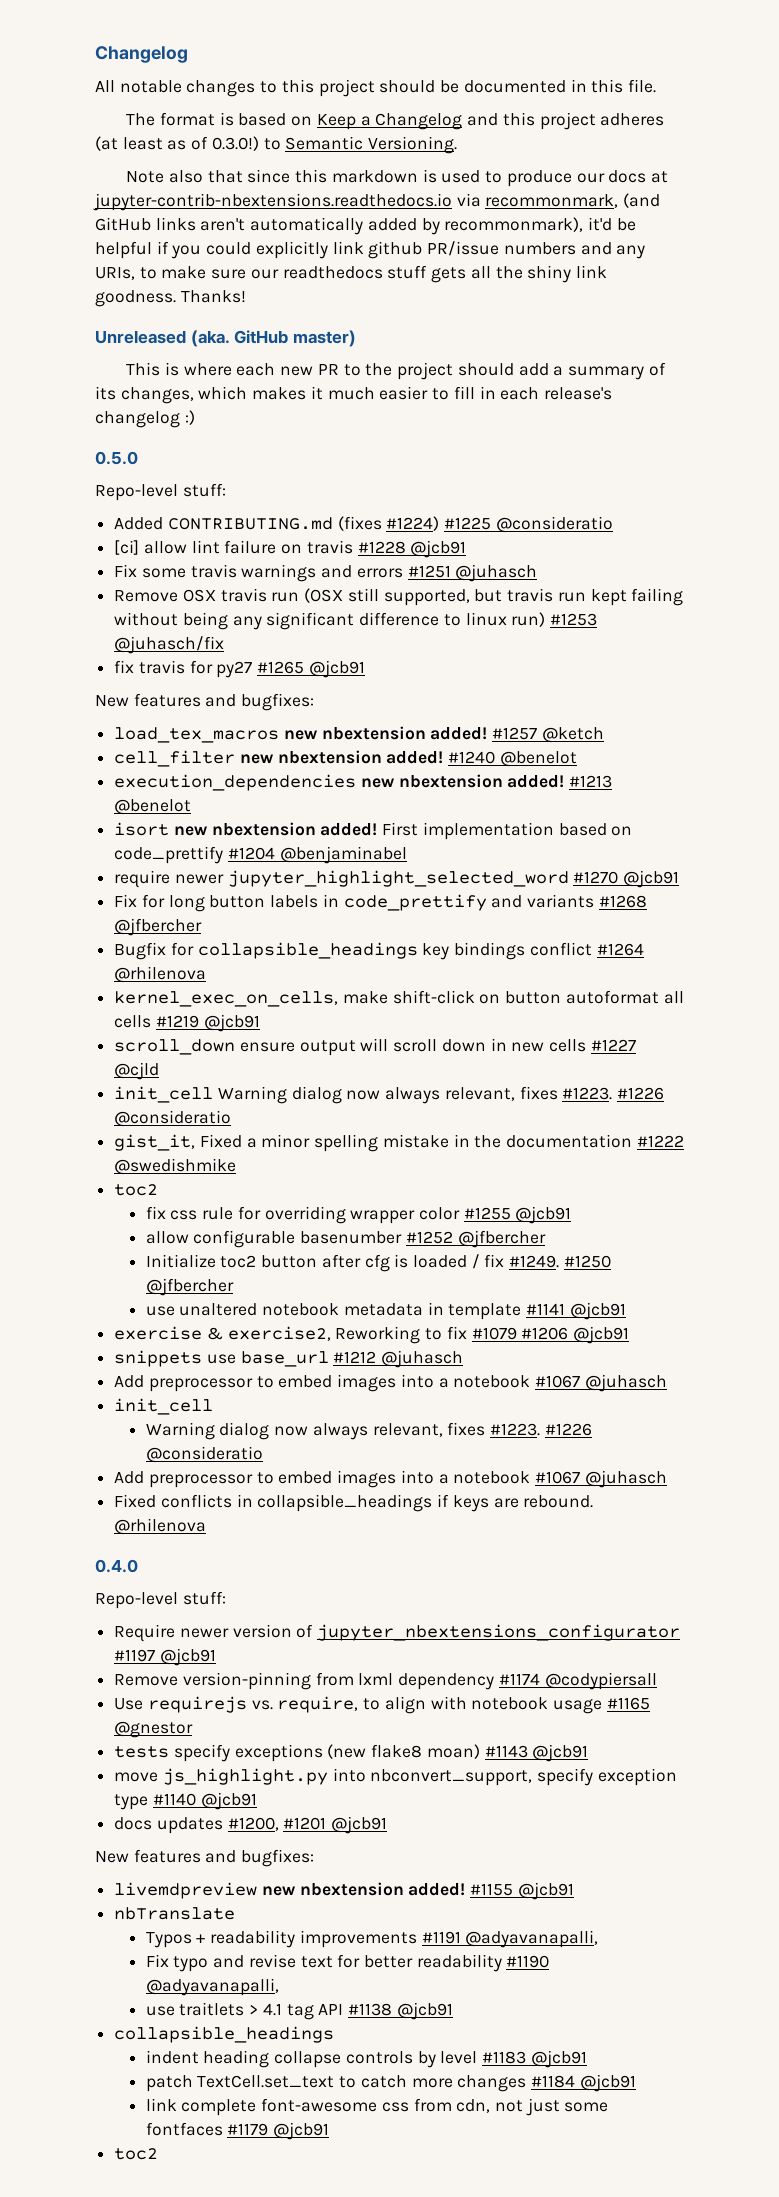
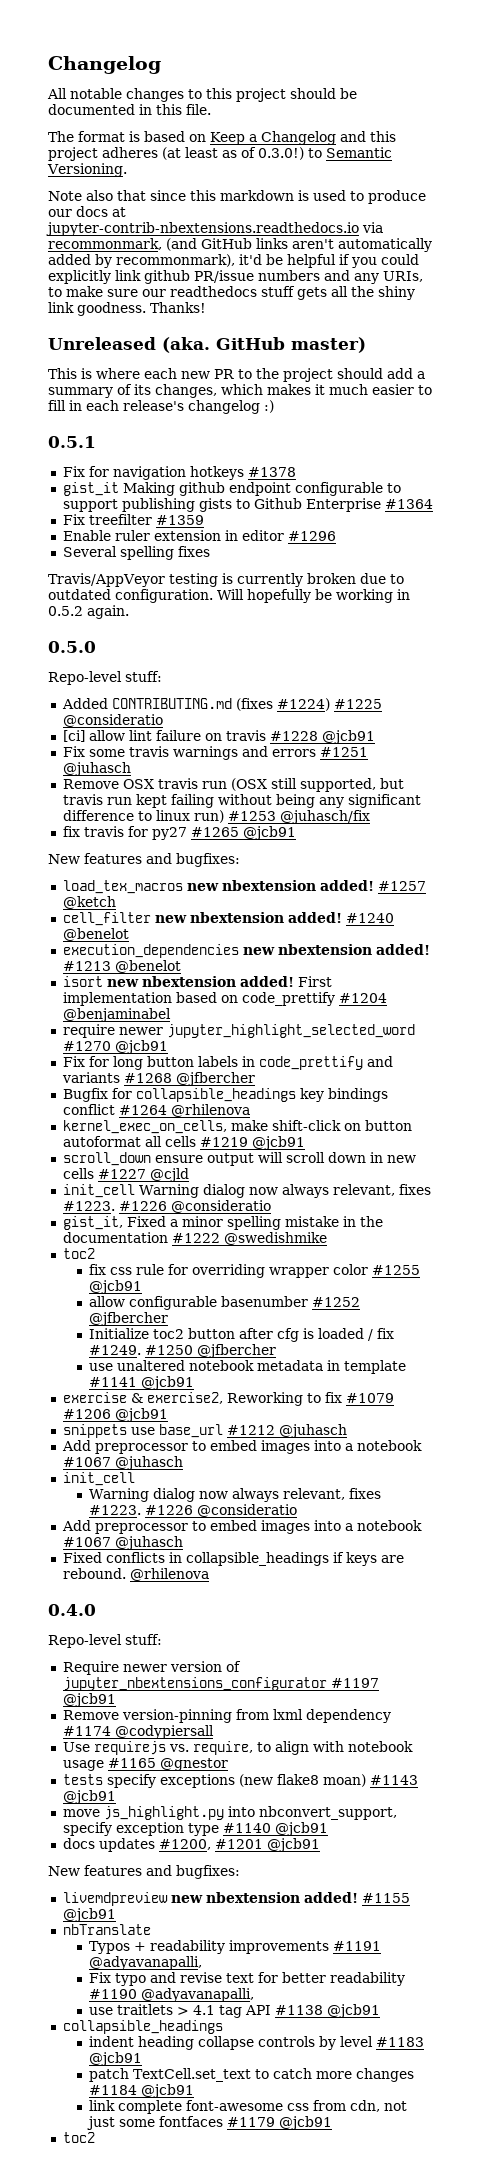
+ 0.5.1
+ Fix for navigation hotkeys #1378
+ gist_it Making github endpoint configurable to support publishing gists to Github Enterprise #1364
+ Fix treefilter #1359
+ Enable ruler extension in editor #1296
+ Several spelling fixes
+ Travis/AppVeyor testing is currently broken due to outdated configuration. Will hopefully be working in 0.5.2 again.

